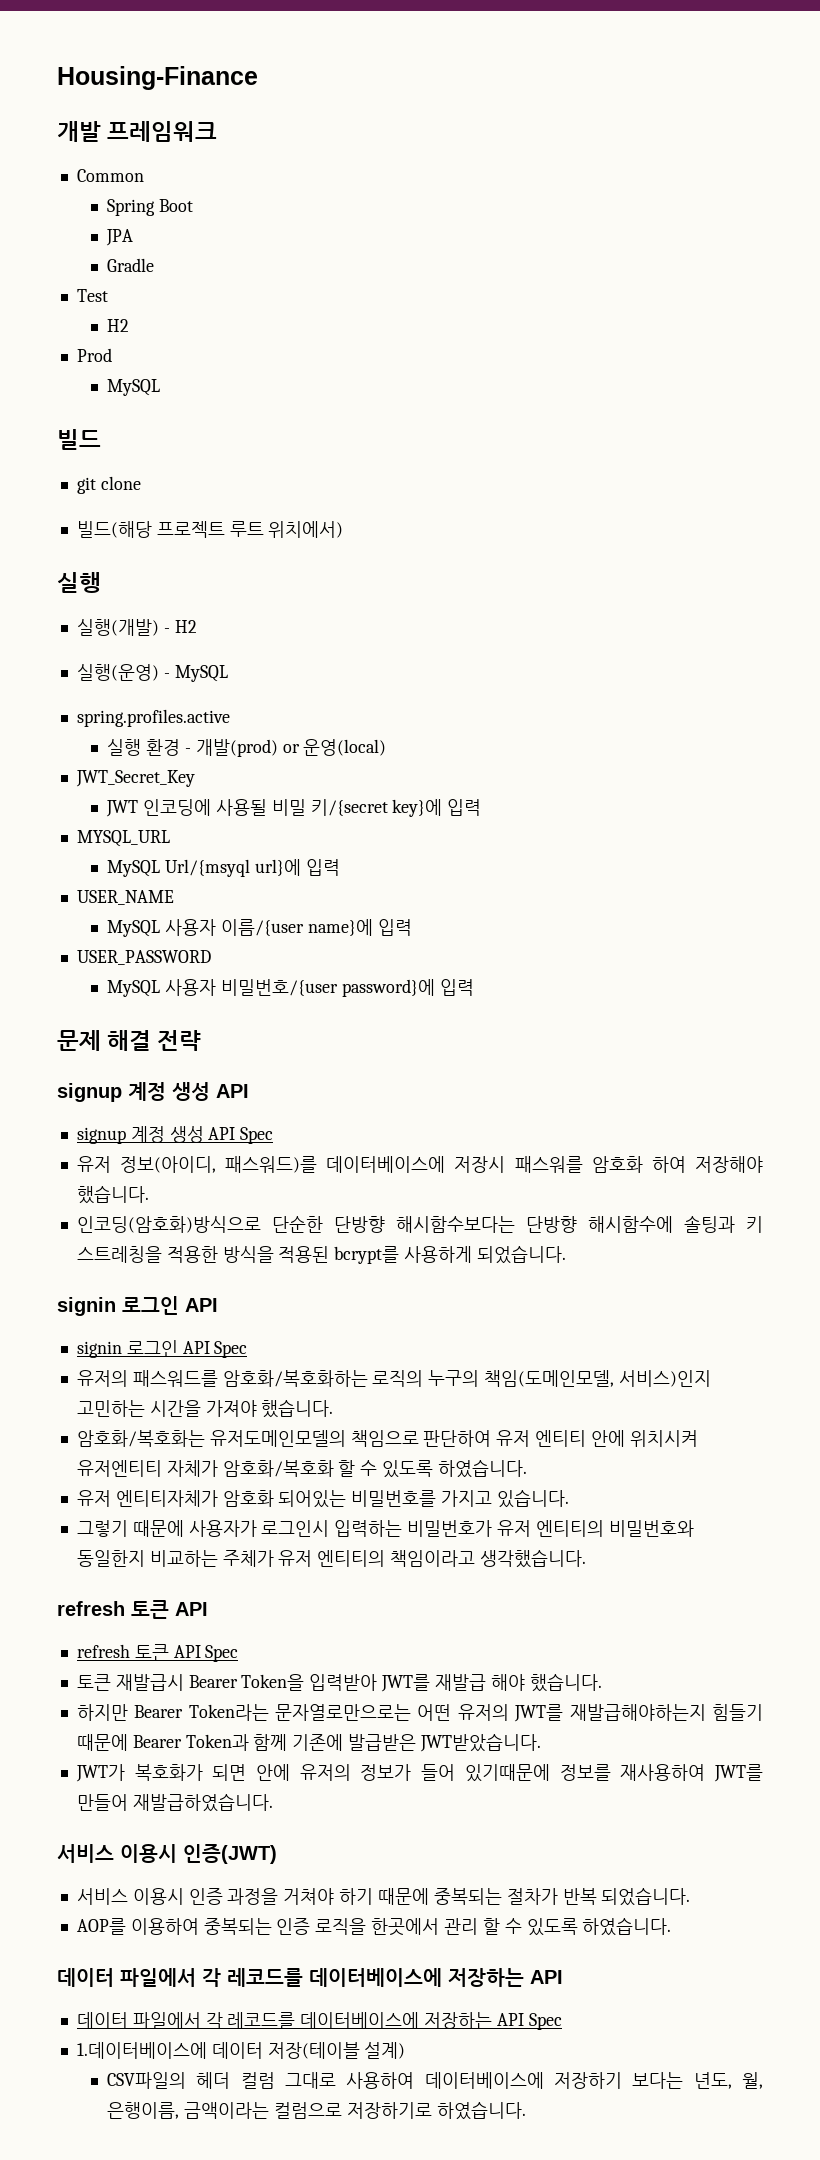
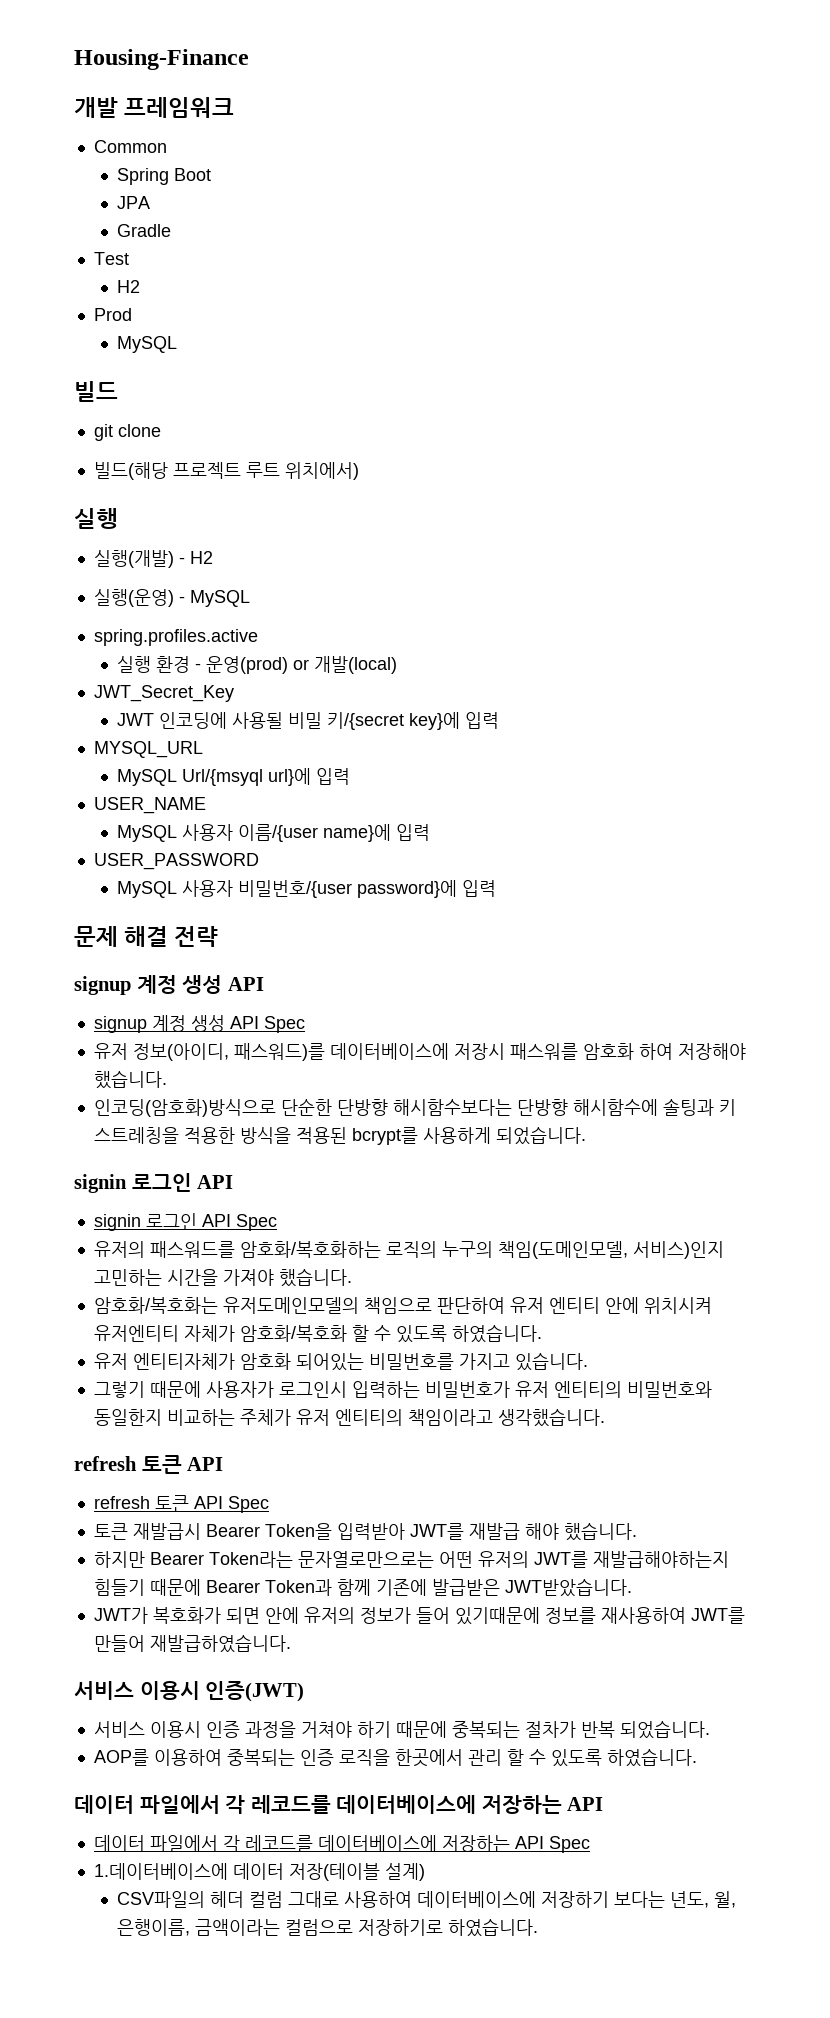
- 실행 환경 - 개발(prod) or 운영(local)
+ 실행 환경 - 운영(prod) or 개발(local)

